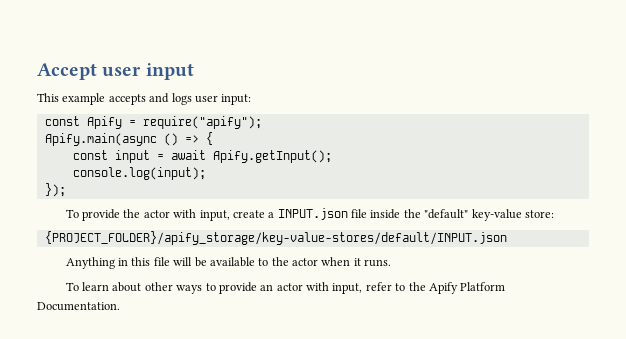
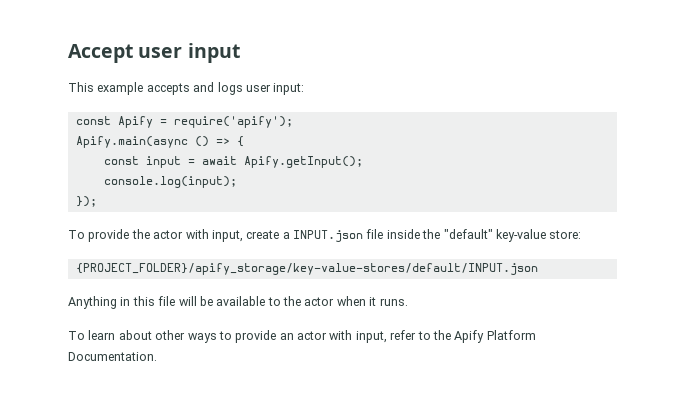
- const Apify = require("apify");
+ const Apify = require('apify');

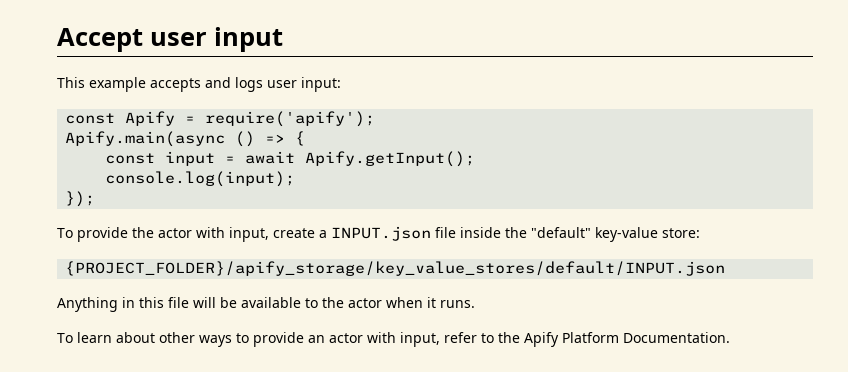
- {PROJECT_FOLDER}/apify_storage/key-value-stores/default/INPUT.json
+ {PROJECT_FOLDER}/apify_storage/key_value_stores/default/INPUT.json

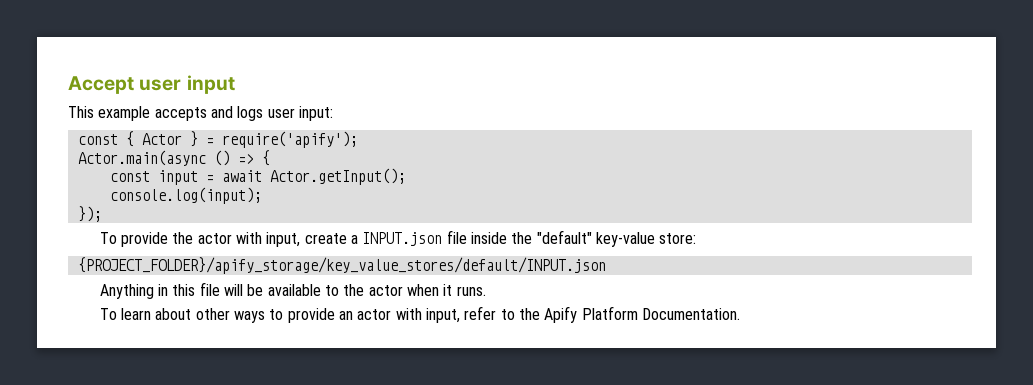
- const Apify = require('apify');
+ const { Actor } = require('apify');
- Apify.main(async () => {
+ Actor.main(async () => {
- const input = await Apify.getInput();
+ const input = await Actor.getInput();

